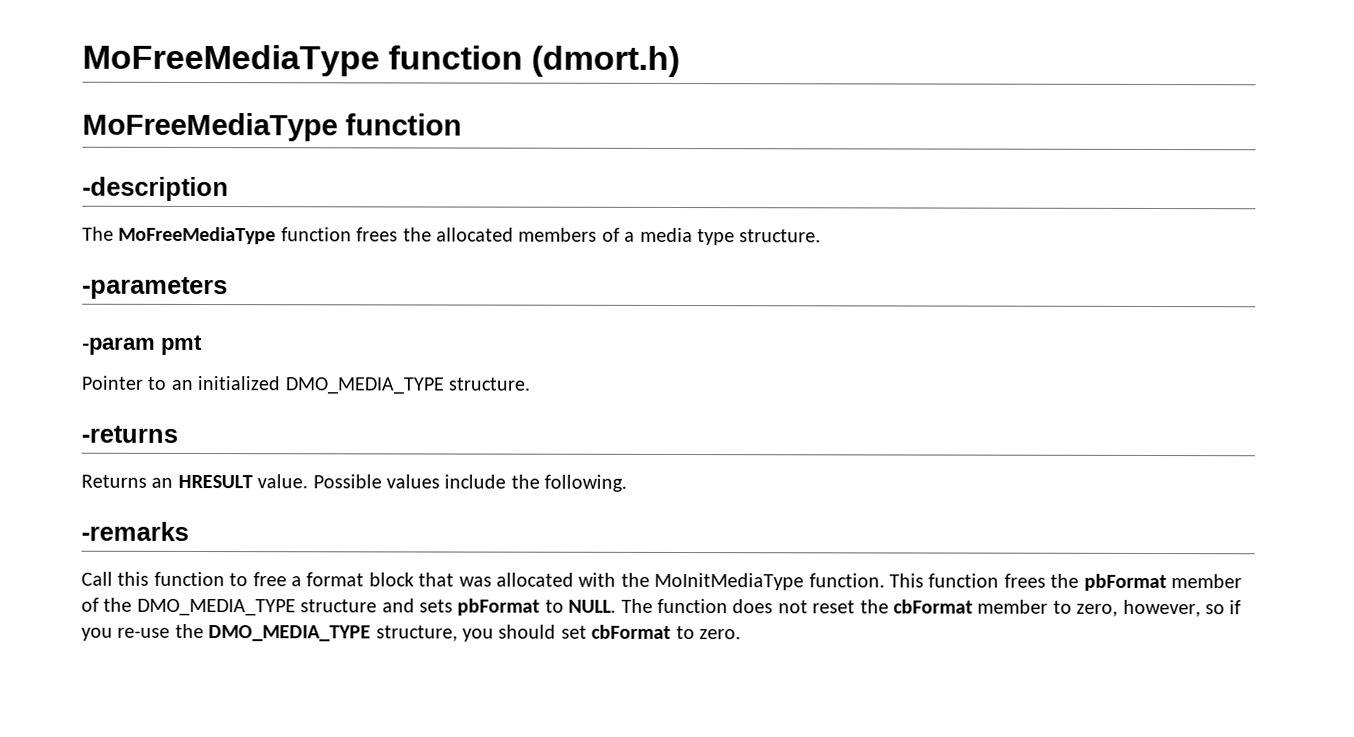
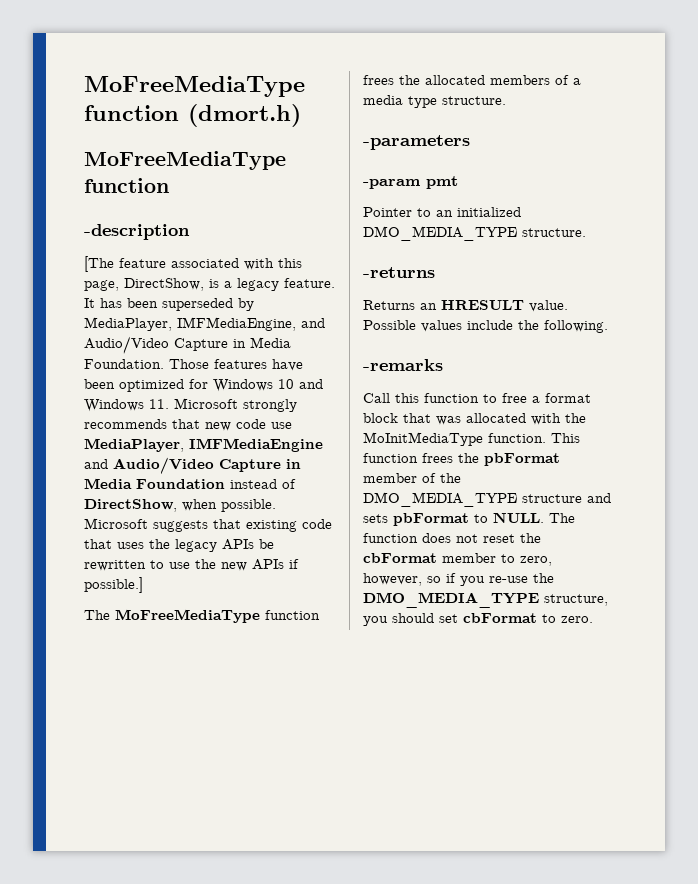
+ [The feature associated with this page, DirectShow, is a legacy feature. It has been superseded by MediaPlayer, IMFMediaEngine, and Audio/Video Capture in Media Foundation. Those features have been optimized for Windows 10 and Windows 11. Microsoft strongly recommends that new code use MediaPlayer, IMFMediaEngine and Audio/Video Capture in Media Foundation instead of DirectShow, when possible. Microsoft suggests that existing code that uses the legacy APIs be rewritten to use the new APIs if possible.]

